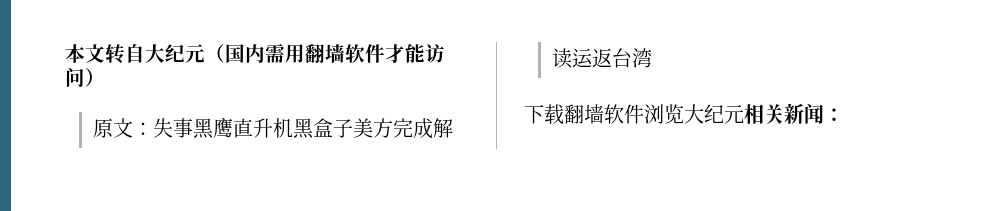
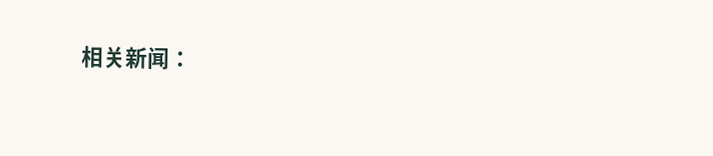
- 本文转自大纪元（国内需用翻墙软件才能访问）
- 原文：失事黑鹰直升机黑盒子美方完成解读运返台湾
- 下载翻墙软件浏览大纪元相关新闻：
+ 相关新闻：

